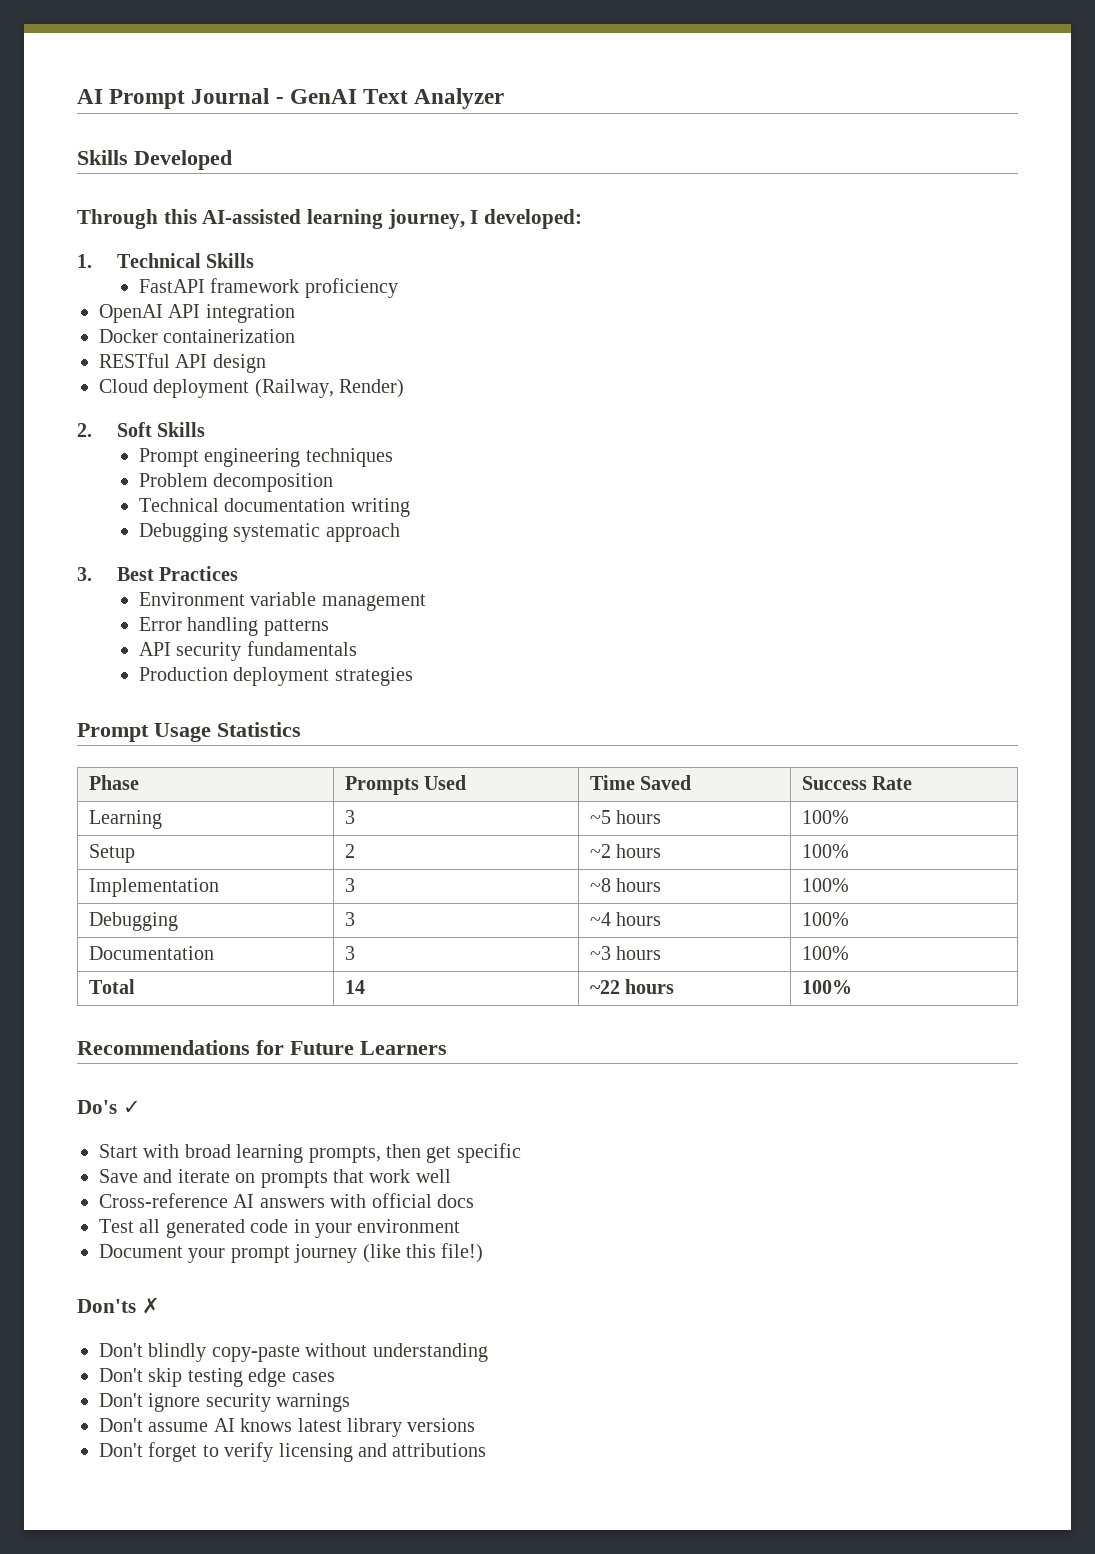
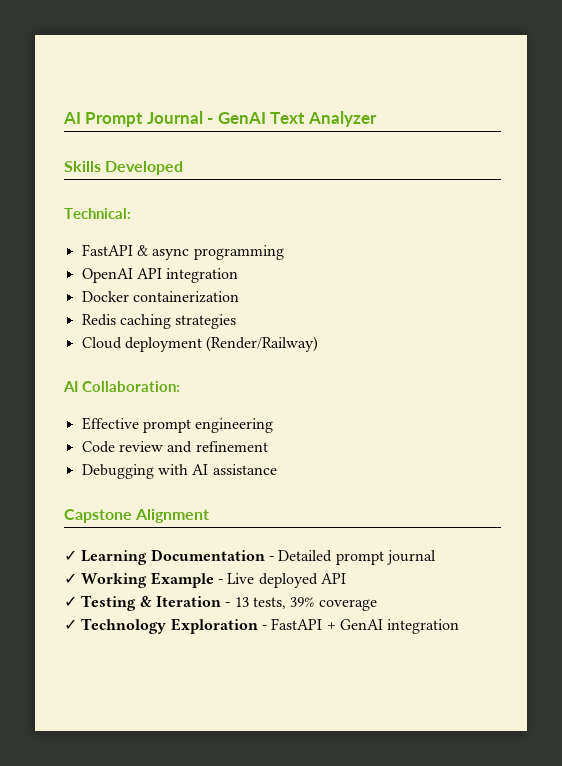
- Through this AI-assisted learning journey, I developed:
- 1. Technical Skills
- FastAPI framework proficiency
+ Technical:
+ FastAPI & async programming
- RESTful API design
+ Redis caching strategies
- Cloud deployment (Railway, Render)
- 2. Soft Skills
- Prompt engineering techniques
- Problem decomposition
- Technical documentation writing
- Debugging systematic approach
- 3. Best Practices
- Environment variable management
- Error handling patterns
- API security fundamentals
- Production deployment strategies
- Prompt Usage Statistics
- Phase | Prompts Used | Time Saved | Success Rate
- Learning | 3 | ~5 hours | 100%
- Setup | 2 | ~2 hours | 100%
- Implementation | 3 | ~8 hours | 100%
- Debugging | 3 | ~4 hours | 100%
- Documentation | 3 | ~3 hours | 100%
- Total | 14 | ~22 hours | 100%
- Recommendations for Future Learners
- Do's ✓
- Start with broad learning prompts, then get specific
- Save and iterate on prompts that work well
- Cross-reference AI answers with official docs
- Test all generated code in your environment
- Document your prompt journey (like this file!)
- Don'ts ✗
- Don't blindly copy-paste without understanding
- Don't skip testing edge cases
- Don't ignore security warnings
- Don't assume AI knows latest library versions
- Don't forget to verify licensing and attributions
+ Cloud deployment (Render/Railway)
+ AI Collaboration:
+ Effective prompt engineering
+ Code review and refinement
+ Debugging with AI assistance
+ Capstone Alignment
+ ✓ Learning Documentation - Detailed prompt journal
+ ✓ Working Example - Live deployed API
+ ✓ Testing & Iteration - 13 tests, 39% coverage
+ ✓ Technology Exploration - FastAPI + GenAI integration

